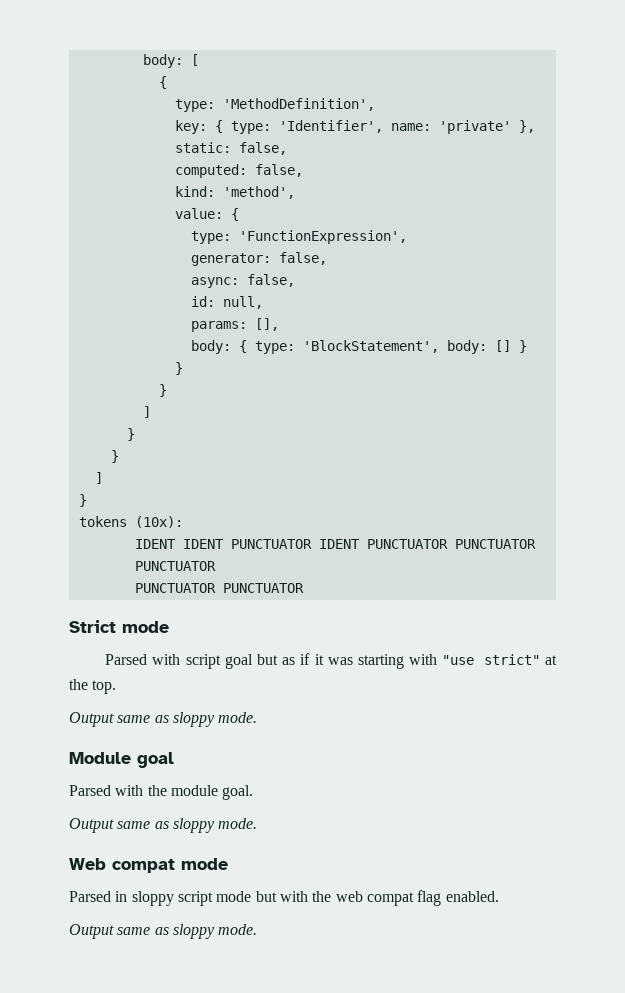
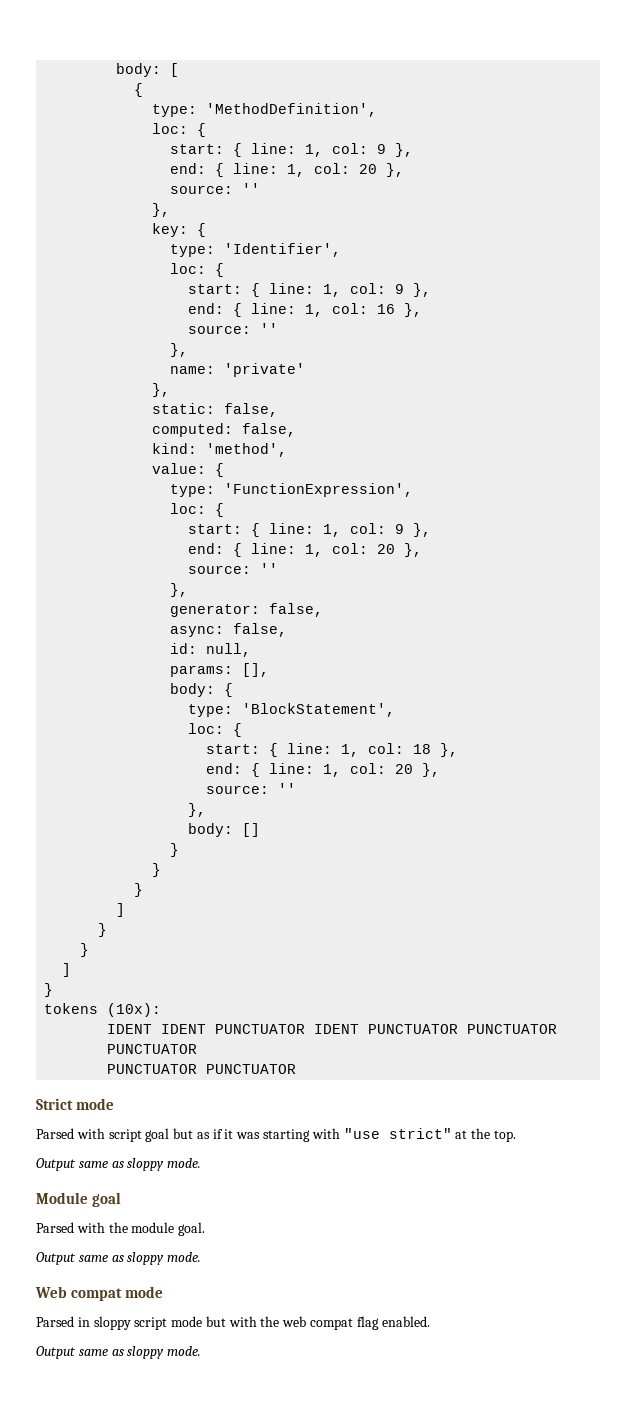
  type: 'MethodDefinition',
+ loc: {
+ start: { line: 1, col: 9 },
+ end: { line: 1, col: 20 },
+ source: ''
+ },
- key: { type: 'Identifier', name: 'private' },
+ key: {
+ type: 'Identifier',
+ loc: {
+ start: { line: 1, col: 9 },
+ end: { line: 1, col: 16 },
+ source: ''
+ },
+ name: 'private'
+ },
  type: 'FunctionExpression',
+ loc: {
+ start: { line: 1, col: 9 },
+ end: { line: 1, col: 20 },
+ source: ''
+ },
- body: { type: 'BlockStatement', body: [] }
+ body: {
+ type: 'BlockStatement',
+ loc: {
+ start: { line: 1, col: 18 },
+ end: { line: 1, col: 20 },
+ source: ''
+ },
+ body: []
+ }

